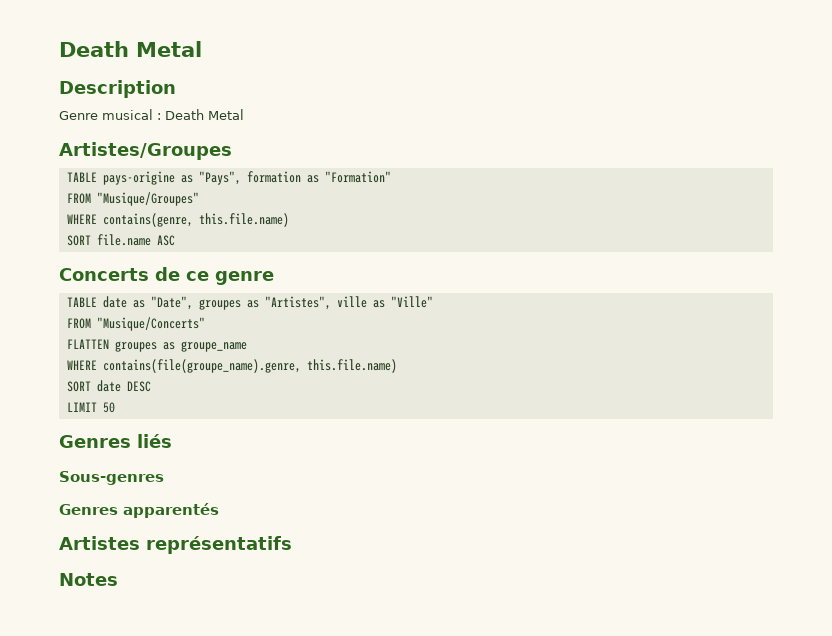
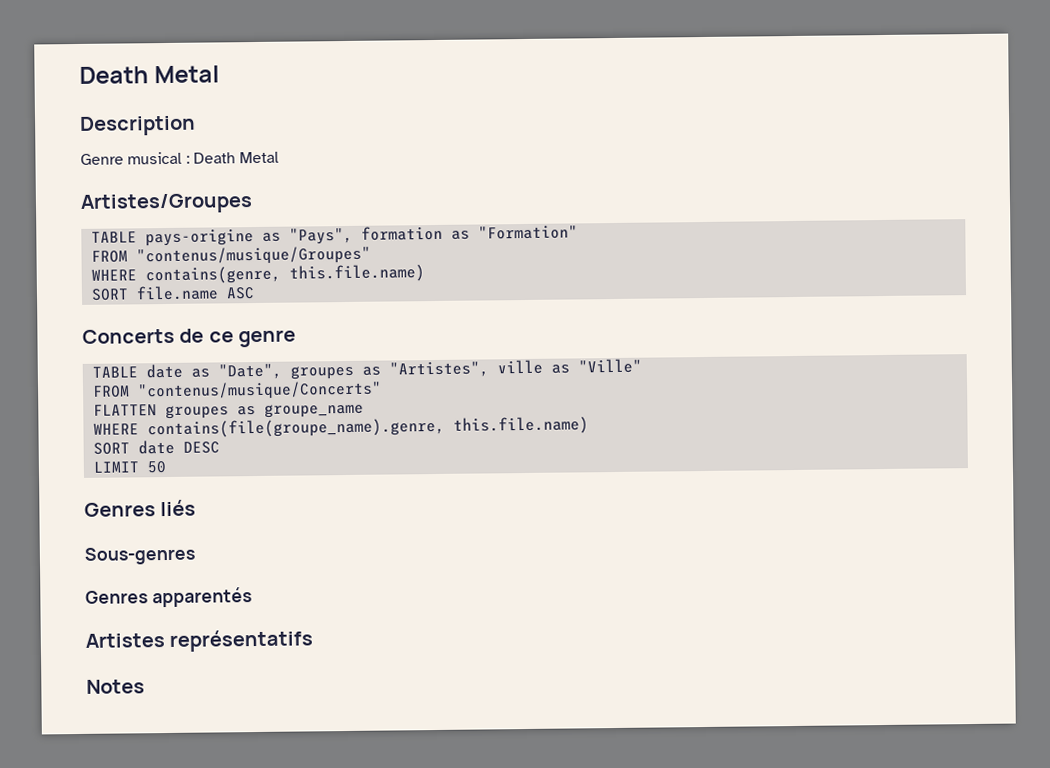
- FROM "Musique/Groupes"
+ FROM "contenus/musique/Groupes"
- FROM "Musique/Concerts"
+ FROM "contenus/musique/Concerts"

